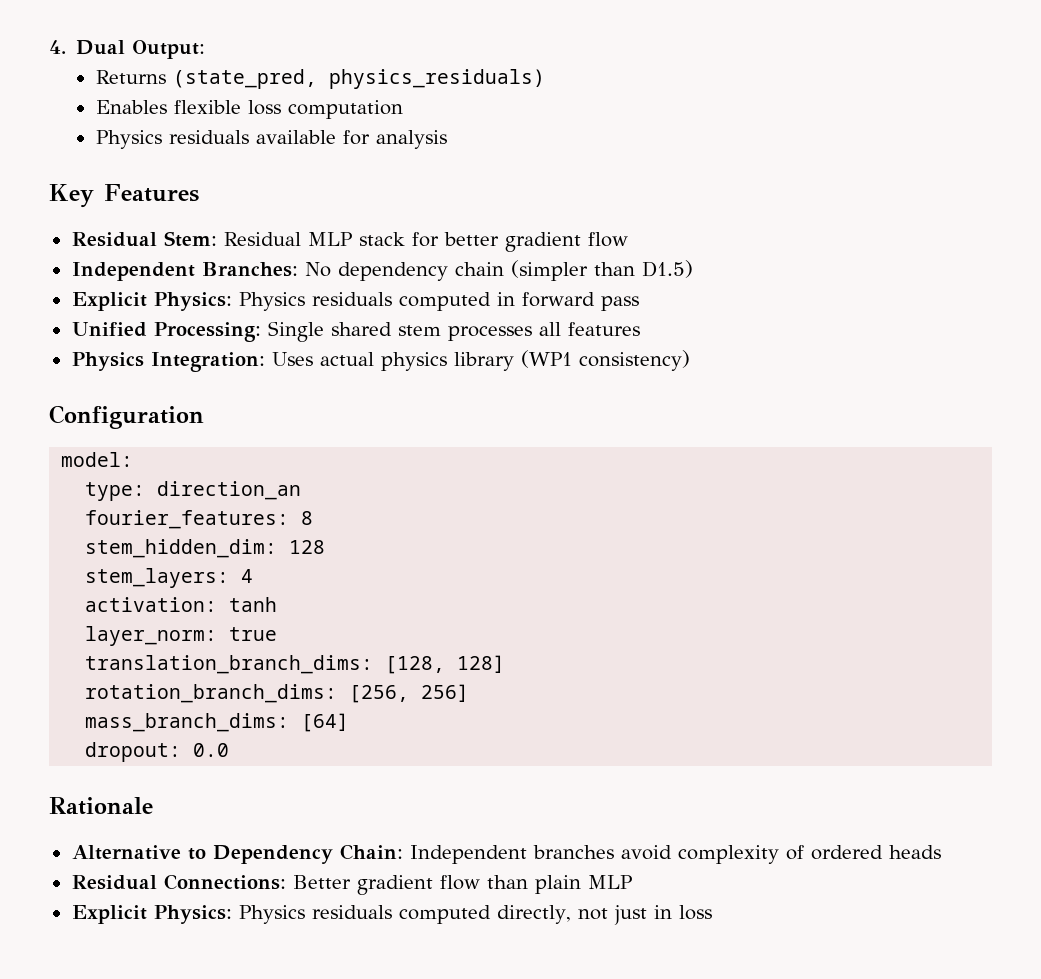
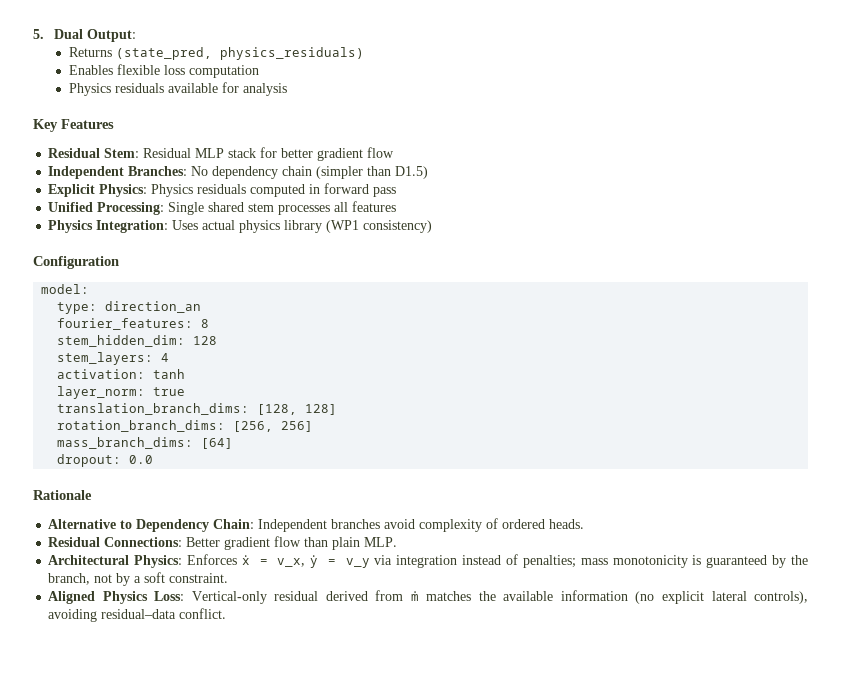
- 4. Dual Output:
+ 5. Dual Output:
- Alternative to Dependency Chain: Independent branches avoid complexity of ordered heads
+ Alternative to Dependency Chain: Independent branches avoid complexity of ordered heads.
- Residual Connections: Better gradient flow than plain MLP
- Explicit Physics: Physics residuals computed directly, not just in loss
+ Residual Connections: Better gradient flow than plain MLP.
+ Architectural Physics: Enforces ẋ = v_x, ẏ = v_y via integration instead of penalties; mass monotonicity is guaranteed by the branch, not by a soft constraint.
+ Aligned Physics Loss: Vertical-only residual derived from ṁ matches the available information (no explicit lateral controls), avoiding residual–data conflict.

